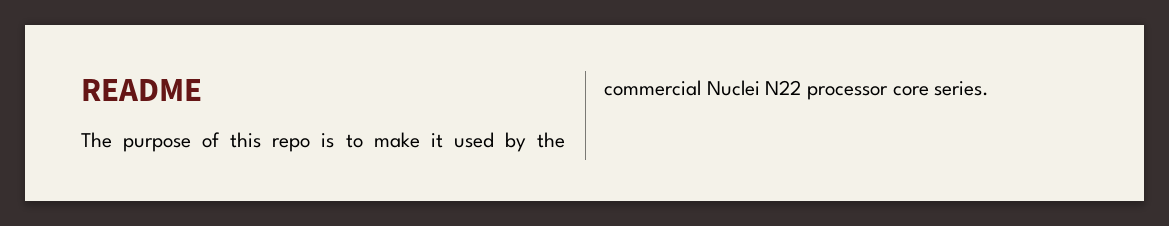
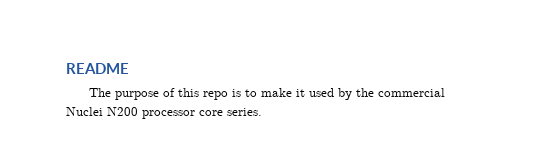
- The purpose of this repo is to make it used by the commercial Nuclei N22 processor core series.
+ The purpose of this repo is to make it used by the commercial Nuclei N200 processor core series.

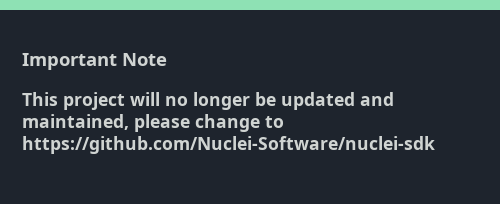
- README
- The purpose of this repo is to make it used by the commercial Nuclei N200 processor core series.
+ Important Note
+ This project will no longer be updated and maintained, please change to https://github.com/Nuclei-Software/nuclei-sdk

